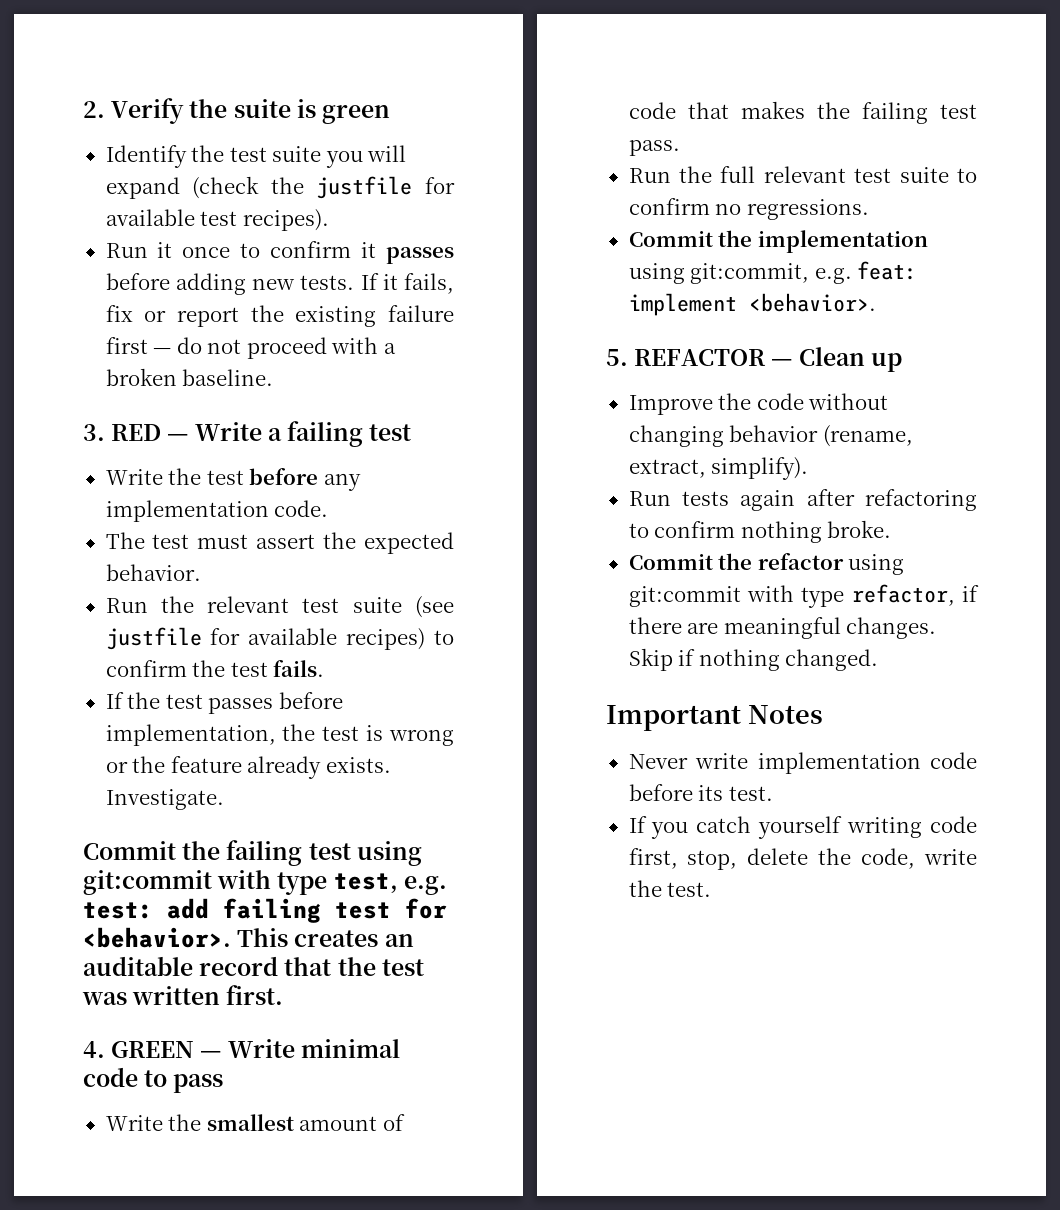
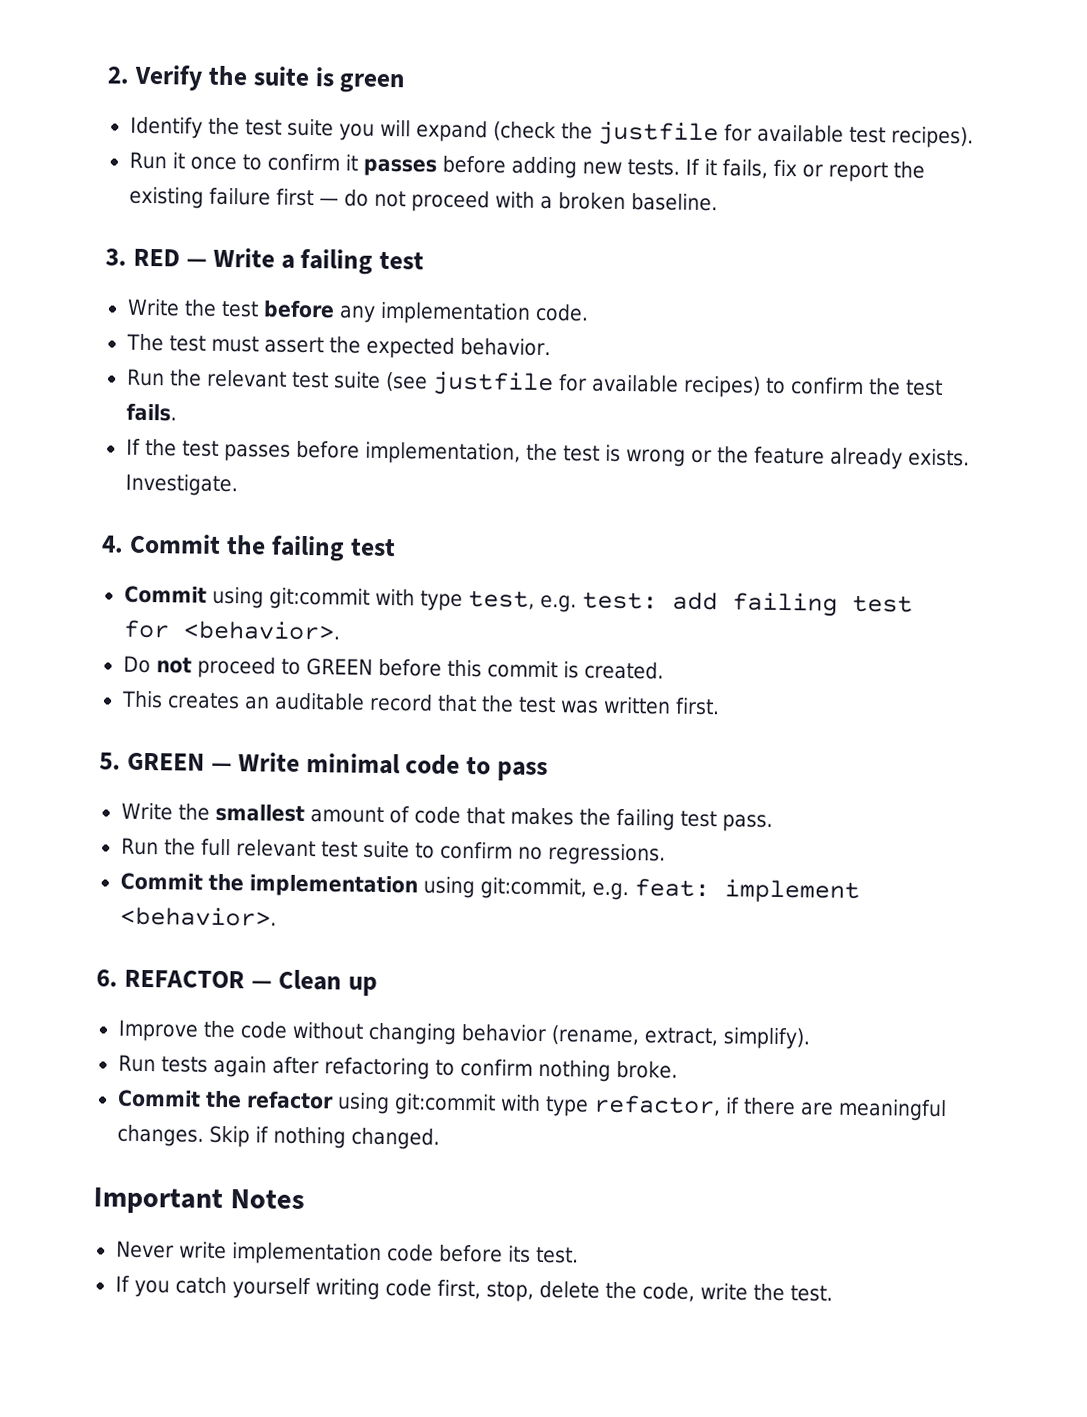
- Commit the failing test using git:commit with type test, e.g. test: add failing test for <behavior>. This creates an auditable record that the test was written first.
+ 4. Commit the failing test
+ Commit using git:commit with type test, e.g. test: add failing test for <behavior>.
+ Do not proceed to GREEN before this commit is created.
+ This creates an auditable record that the test was written first.
- 4. GREEN — Write minimal code to pass
+ 5. GREEN — Write minimal code to pass
- 5. REFACTOR — Clean up
+ 6. REFACTOR — Clean up

